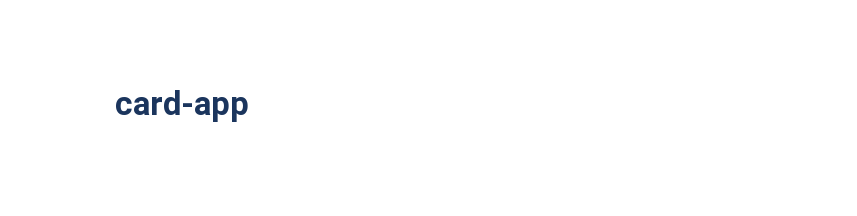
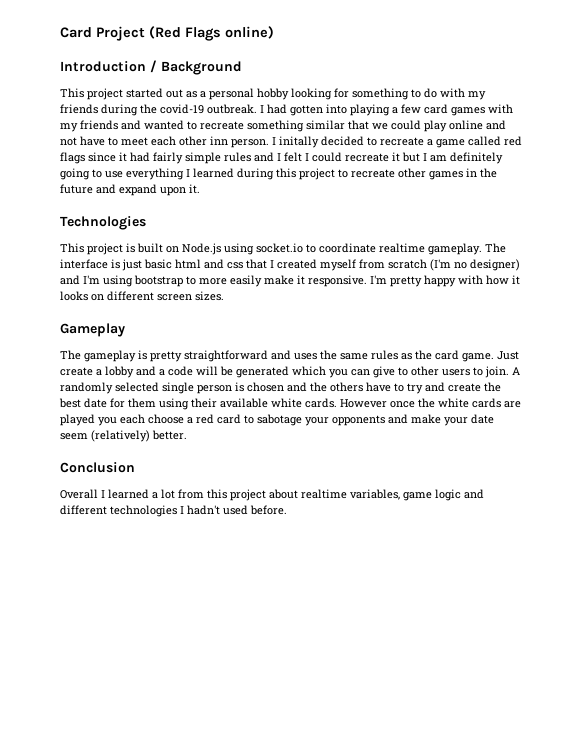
- card-app
+ Card Project (Red Flags online)
+ Introduction / Background
+ This project started out as a personal hobby looking for something to do with my friends during the covid-19 outbreak. I had gotten into playing a few card games with my friends and wanted to recreate something similar that we could play online and not have to meet each other inn person. I initally decided to recreate a game called red flags since it had fairly simple rules and I felt I could recreate it but I am definitely going to use everything I learned during this project to recreate other games in the future and expand upon it.
+ Technologies
+ This project is built on Node.js using socket.io to coordinate realtime gameplay. The interface is just basic html and css that I created myself from scratch (I'm no designer) and I'm using bootstrap to more easily make it responsive. I'm pretty happy with how it looks on different screen sizes.
+ Gameplay
+ The gameplay is pretty straightforward and uses the same rules as the card game. Just create a lobby and a code will be generated which you can give to other users to join. A randomly selected single person is chosen and the others have to try and create the best date for them using their available white cards. However once the white cards are played you each choose a red card to sabotage your opponents and make your date seem (relatively) better.
+ Conclusion
+ Overall I learned a lot from this project about realtime variables, game logic and different technologies I hadn't used before.

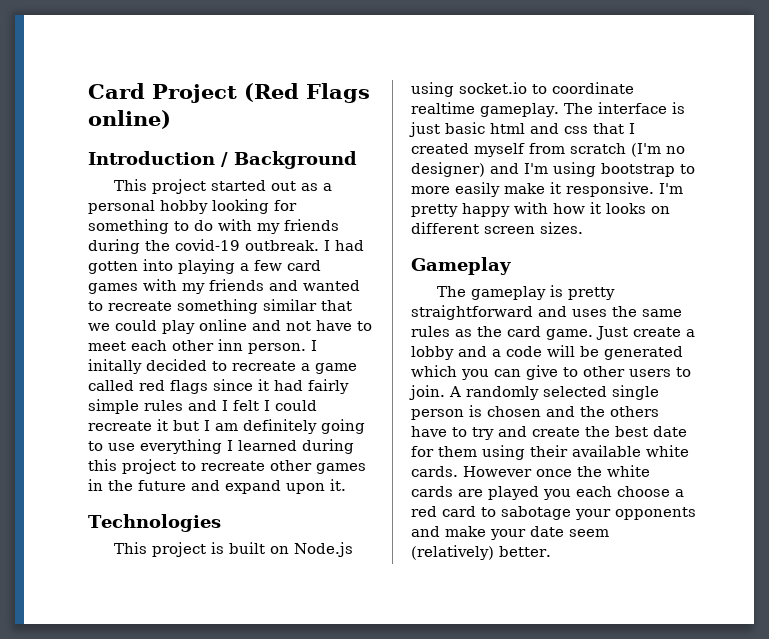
- Conclusion
- Overall I learned a lot from this project about realtime variables, game logic and different technologies I hadn't used before.

